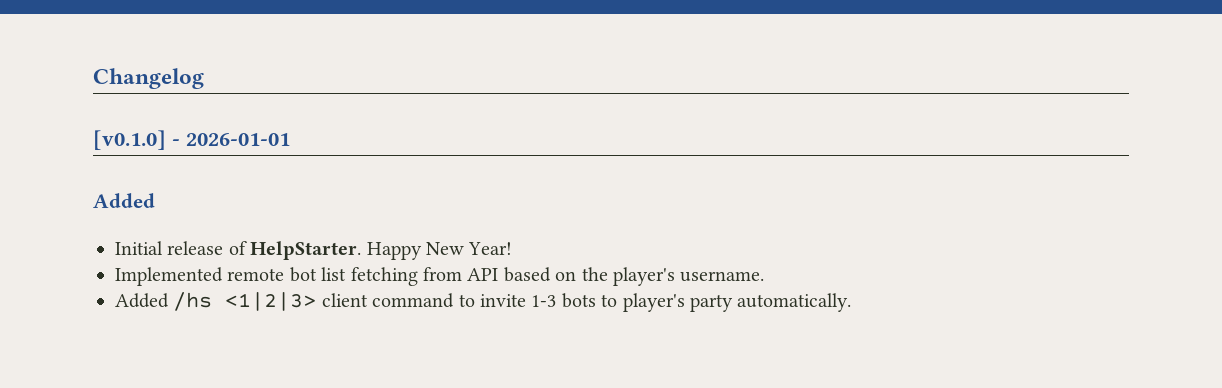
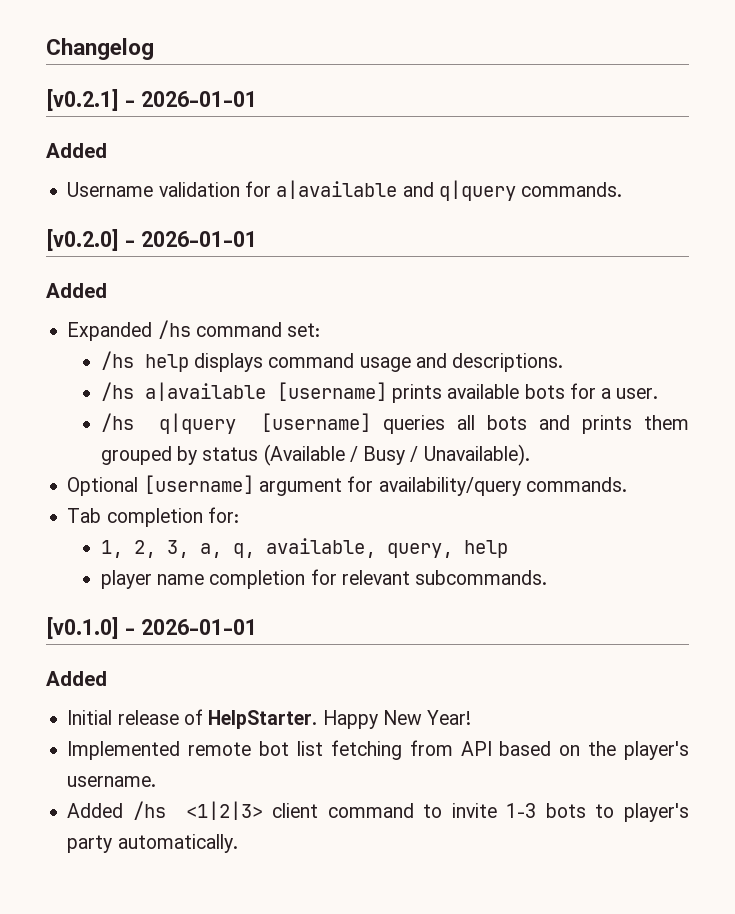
+ [v0.2.1] - 2026-01-01
+ Added
+ Username validation for a|available and q|query commands.
+ [v0.2.0] - 2026-01-01
+ Added
+ Expanded /hs command set:
+ /hs help displays command usage and descriptions.
+ /hs a|available [username] prints available bots for a user.
+ /hs q|query [username] queries all bots and prints them grouped by status (Available / Busy / Unavailable).
+ Optional [username] argument for availability/query commands.
+ Tab completion for:
+ 1, 2, 3, a, q, available, query, help
+ player name completion for relevant subcommands.

